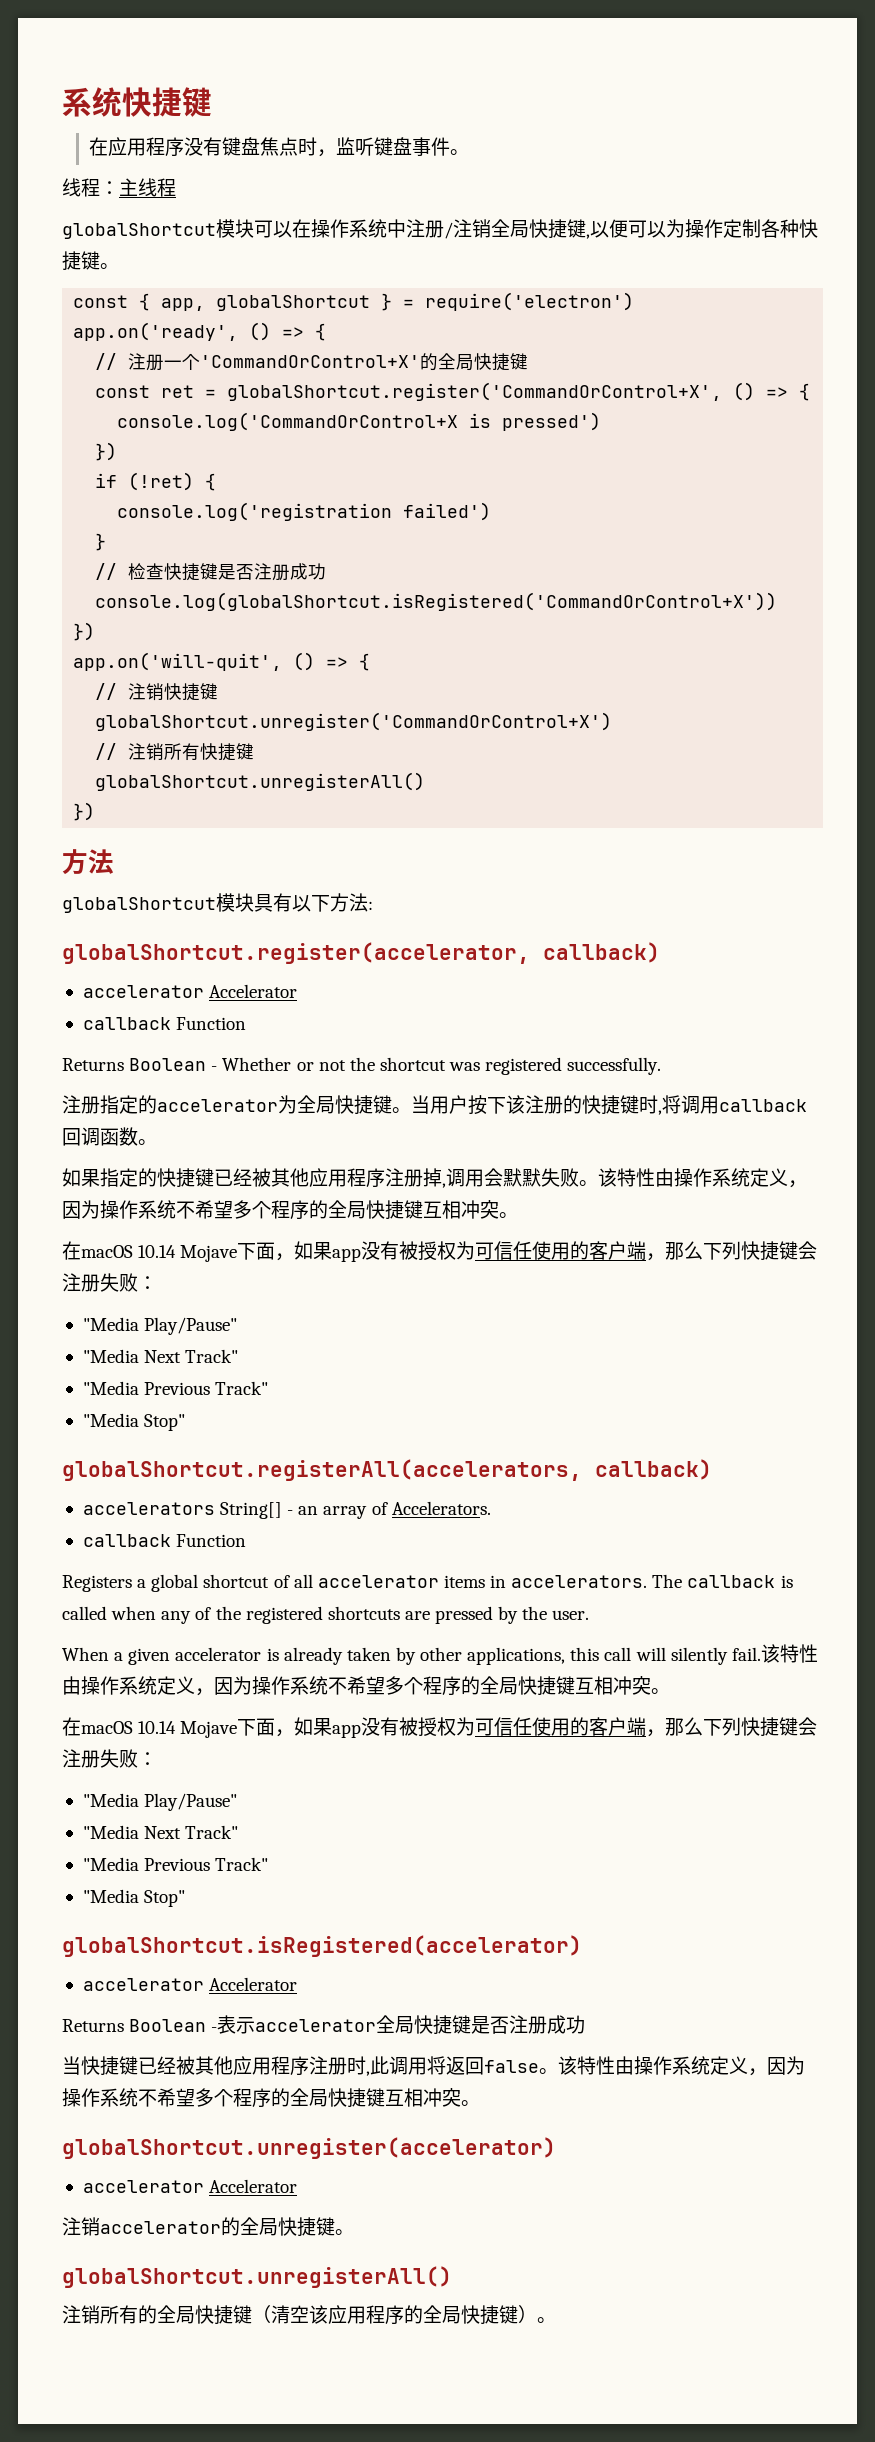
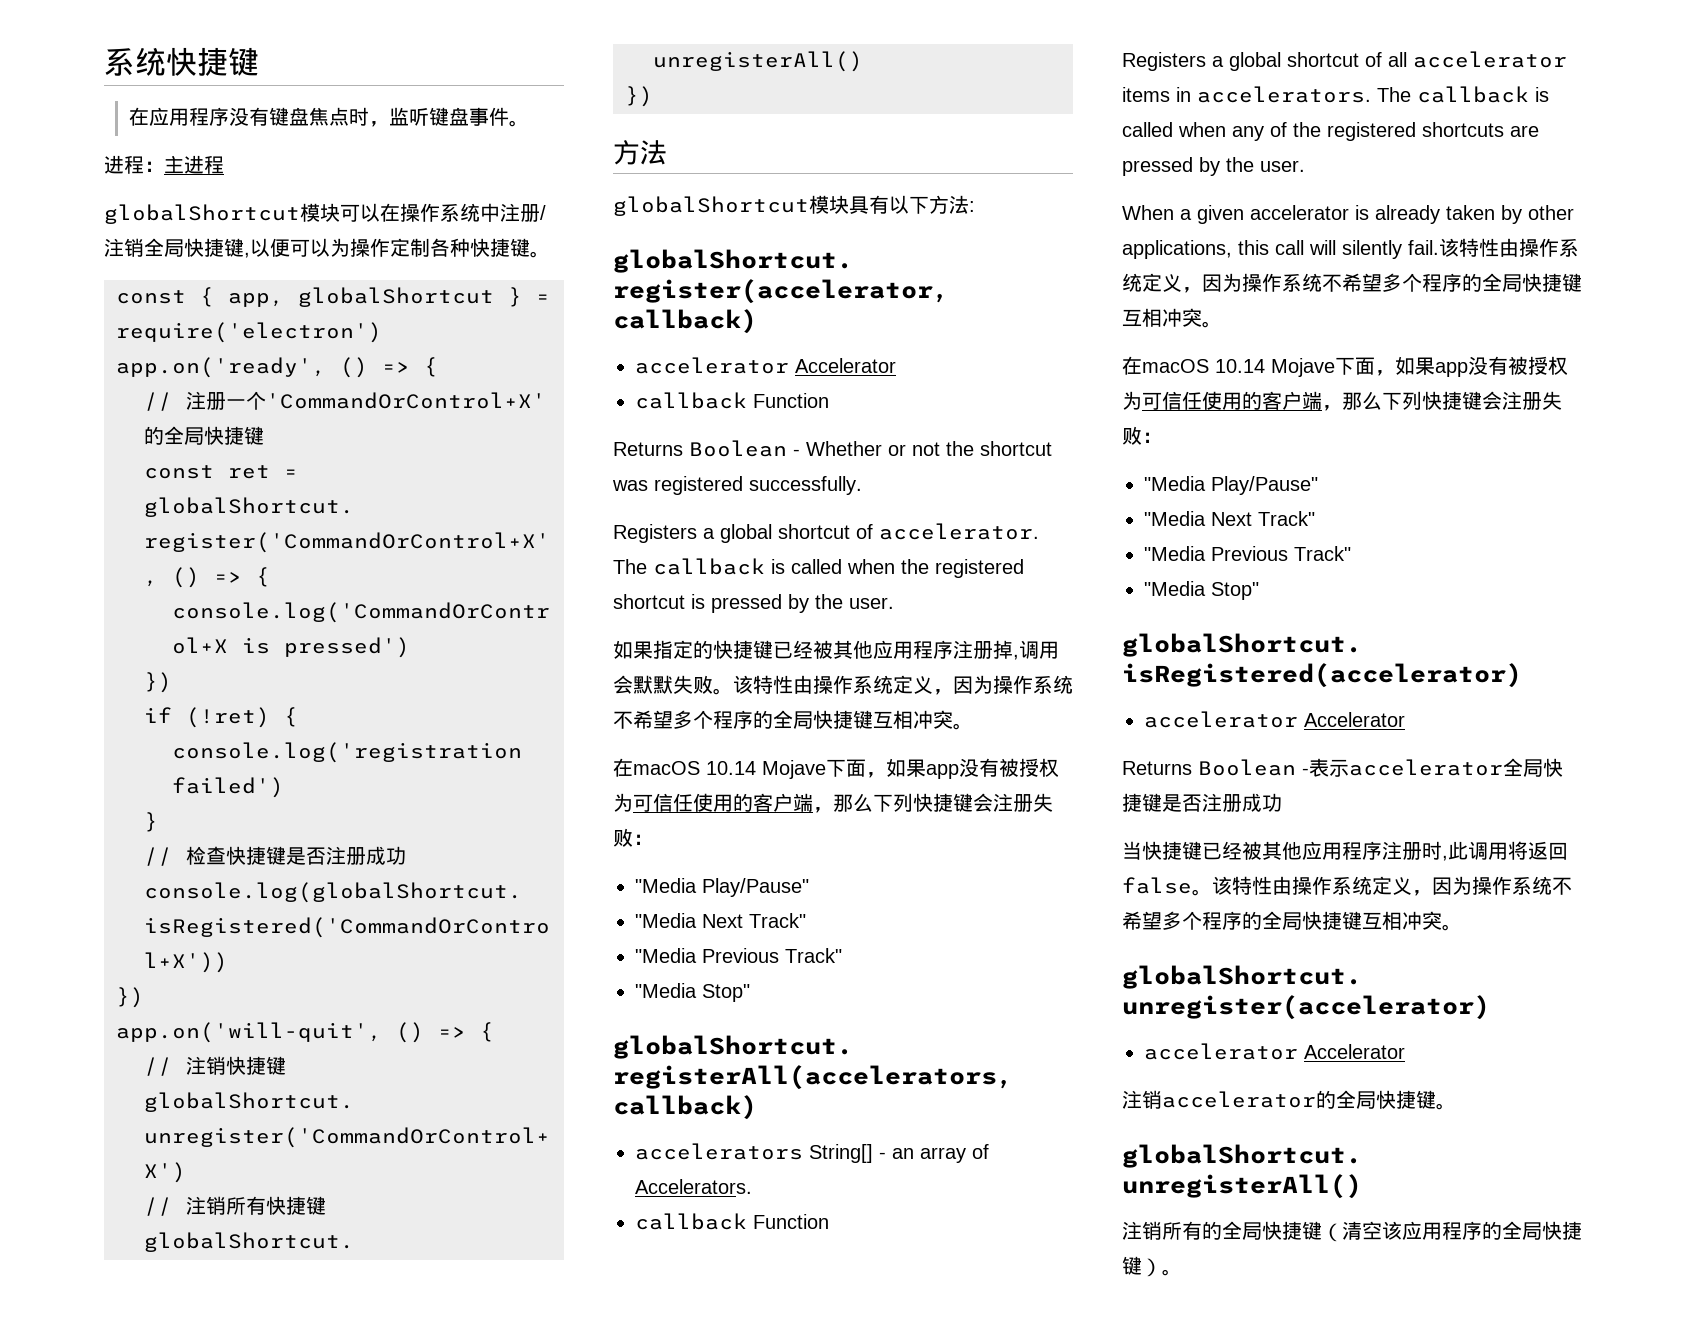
- 线程：主线程
+ 进程：主进程
- 注册指定的accelerator为全局快捷键。当用户按下该注册的快捷键时,将调用callback回调函数。
+ Registers a global shortcut of accelerator. The callback is called when the registered shortcut is pressed by the user.

